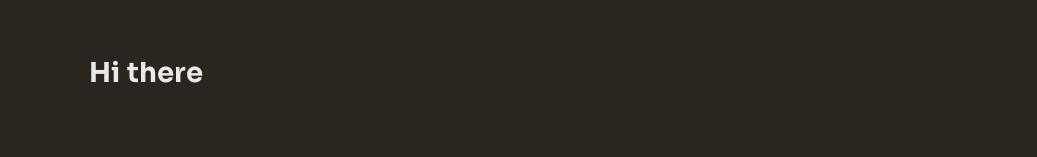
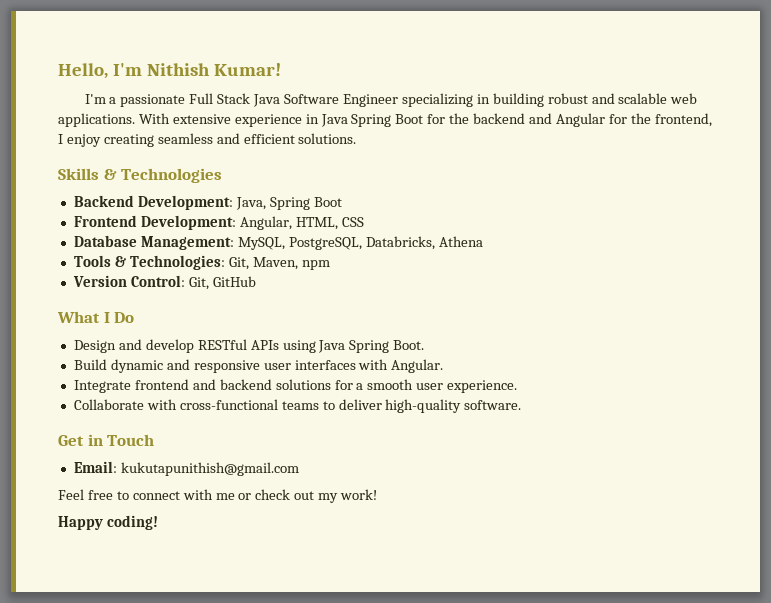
- Hi there
+ Hello, I'm Nithish Kumar!
+ I'm a passionate Full Stack Java Software Engineer specializing in building robust and scalable web applications. With extensive experience in Java Spring Boot for the backend and Angular for the frontend, I enjoy creating seamless and efficient solutions.
+ Skills & Technologies
+ Backend Development: Java, Spring Boot
+ Frontend Development: Angular, HTML, CSS
+ Database Management: MySQL, PostgreSQL, Databricks, Athena
+ Tools & Technologies: Git, Maven, npm
+ Version Control: Git, GitHub
+ What I Do
+ Design and develop RESTful APIs using Java Spring Boot.
+ Build dynamic and responsive user interfaces with Angular.
+ Integrate frontend and backend solutions for a smooth user experience.
+ Collaborate with cross-functional teams to deliver high-quality software.
+ Get in Touch
+ Email: kukutapunithish@gmail.com
+ Feel free to connect with me or check out my work!
+ Happy coding!

